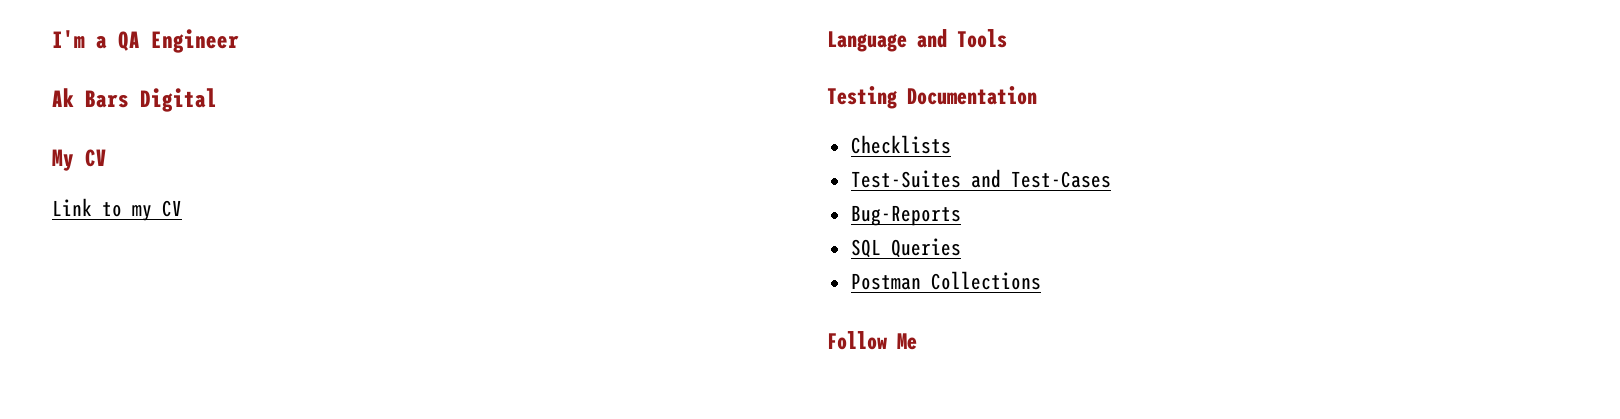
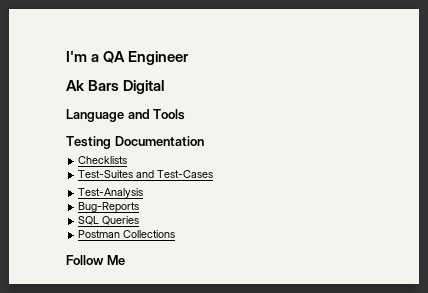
- My CV
- Link to my CV
+ Test-Analysis

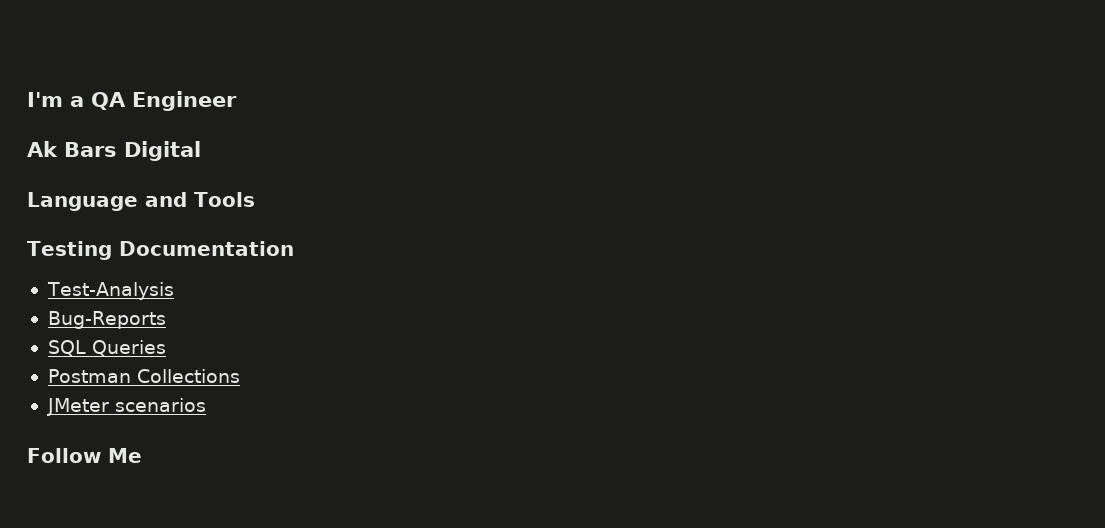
- Checklists
- Test-Suites and Test-Cases
+ JMeter scenarios

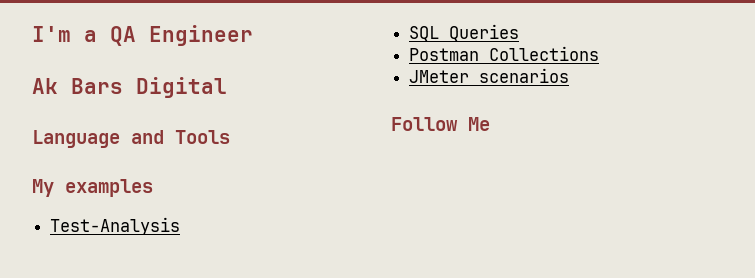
- Testing Documentation
+ My examples
- Bug-Reports

